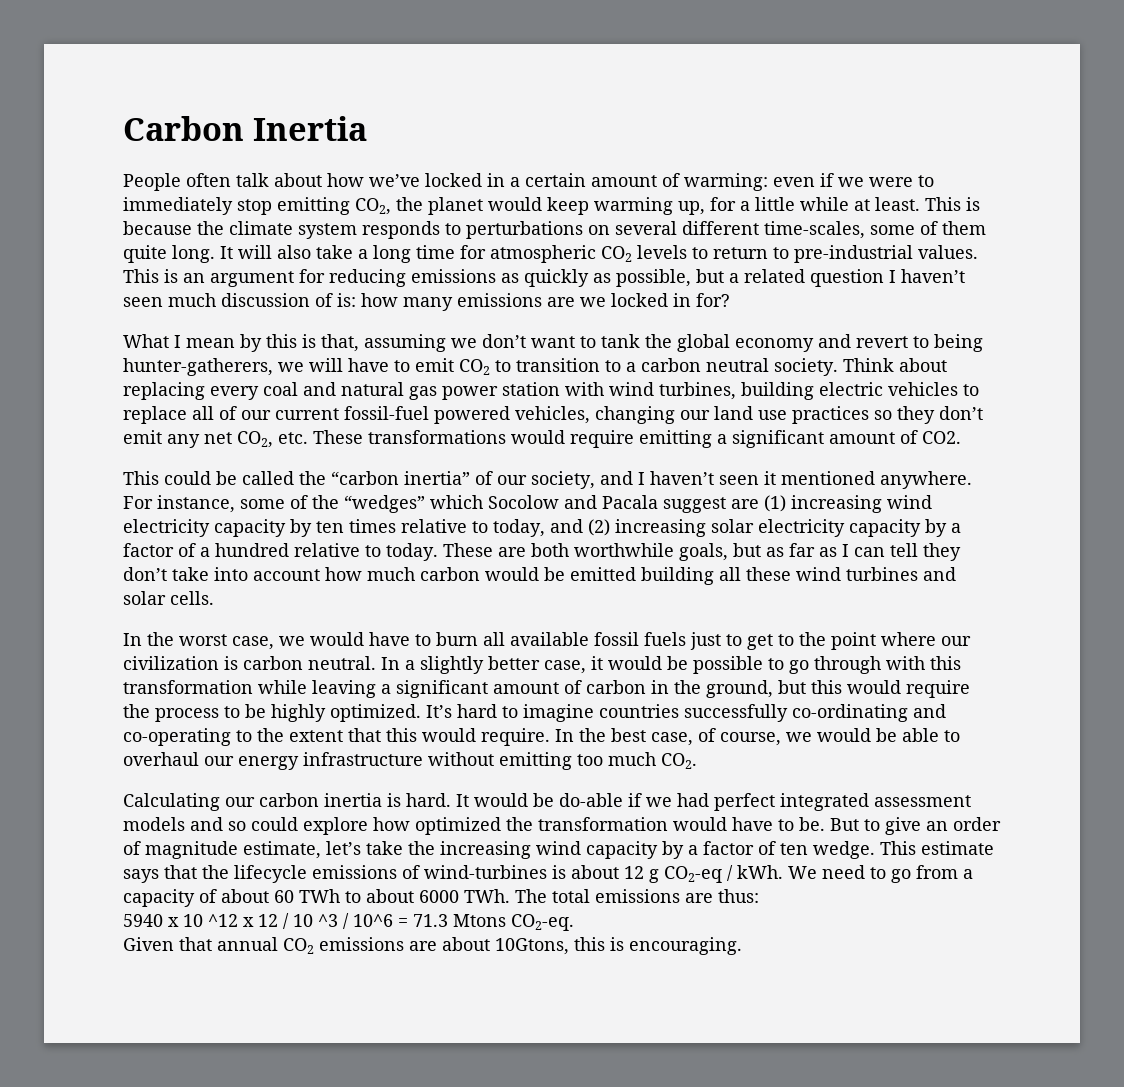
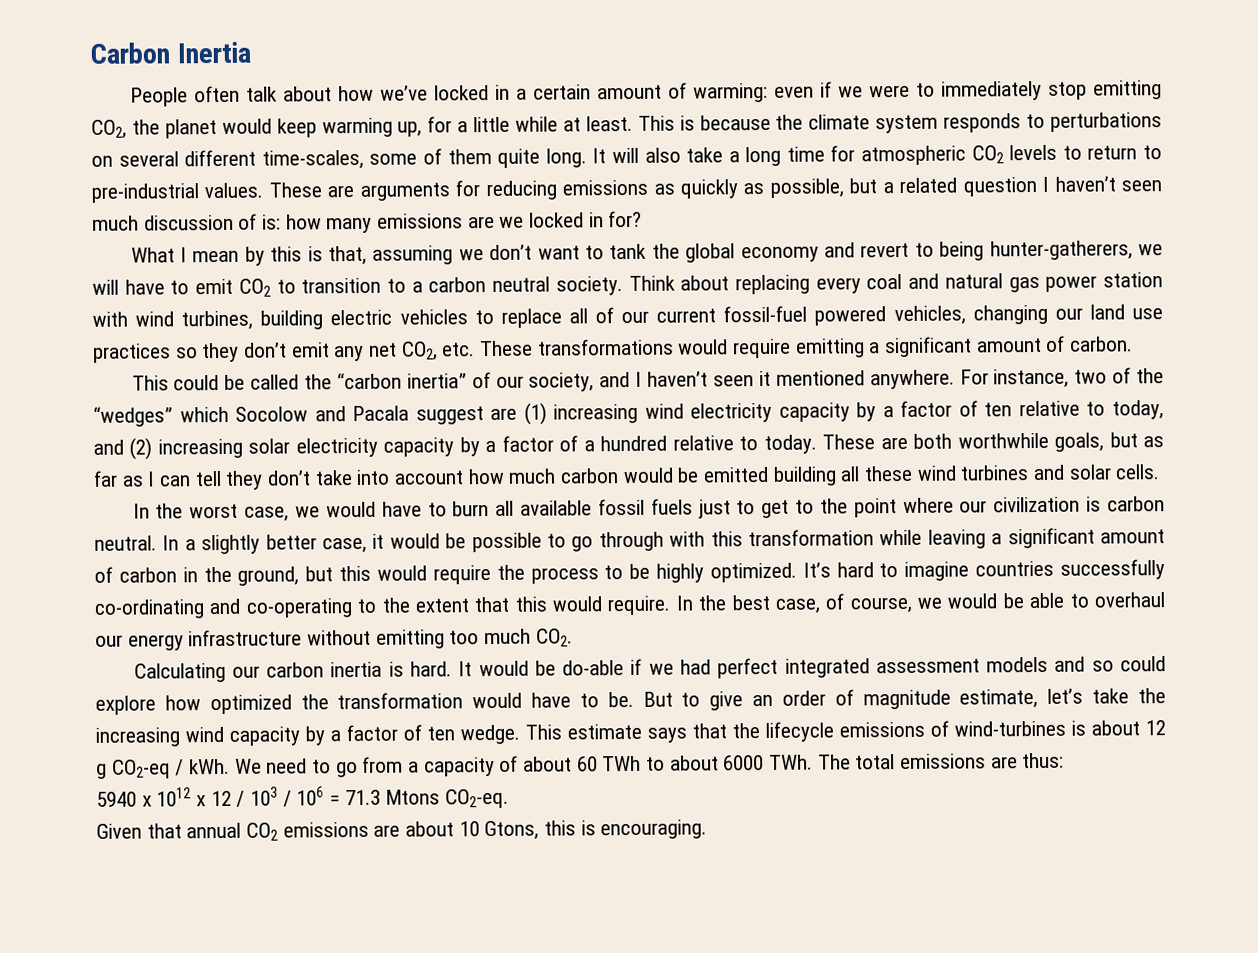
- This is an argument for reducing emissions as quickly as possible, but a related question I haven’t seen much discussion of is: how many emissions are we locked in for?
+ These are arguments for reducing emissions as quickly as possible, but a related question I haven’t seen much discussion of is: how many emissions are we locked in for?
- Think about replacing every coal and natural gas power station with wind turbines, building electric vehicles to replace all of our current fossil-fuel powered vehicles, changing our land use practices so they don’t emit any net CO2, etc. These transformations would require emitting a significant amount of CO2.
+ Think about replacing every coal and natural gas power station with wind turbines, building electric vehicles to replace all of our current fossil-fuel powered vehicles, changing our land use practices so they don’t emit any net CO2, etc. These transformations would require emitting a significant amount of carbon.
- For instance, some of the “wedges” which Socolow and Pacala suggest are (1) increasing wind electricity capacity by ten times relative to today, and (2) increasing solar electricity capacity by a factor of a hundred relative to today.
+ For instance, two of the “wedges” which Socolow and Pacala suggest are (1) increasing wind electricity capacity by a factor of ten relative to today, and (2) increasing solar electricity capacity by a factor of a hundred relative to today.
- 5940 x 10 ^12 x 12 / 10 ^3 / 10^6 = 71.3 Mtons CO2-eq.
+ 5940 x 1012 x 12 / 103 / 106 = 71.3 Mtons CO2-eq.
- Given that annual CO2 emissions are about 10Gtons, this is encouraging.
+ Given that annual CO2 emissions are about 10 Gtons, this is encouraging.

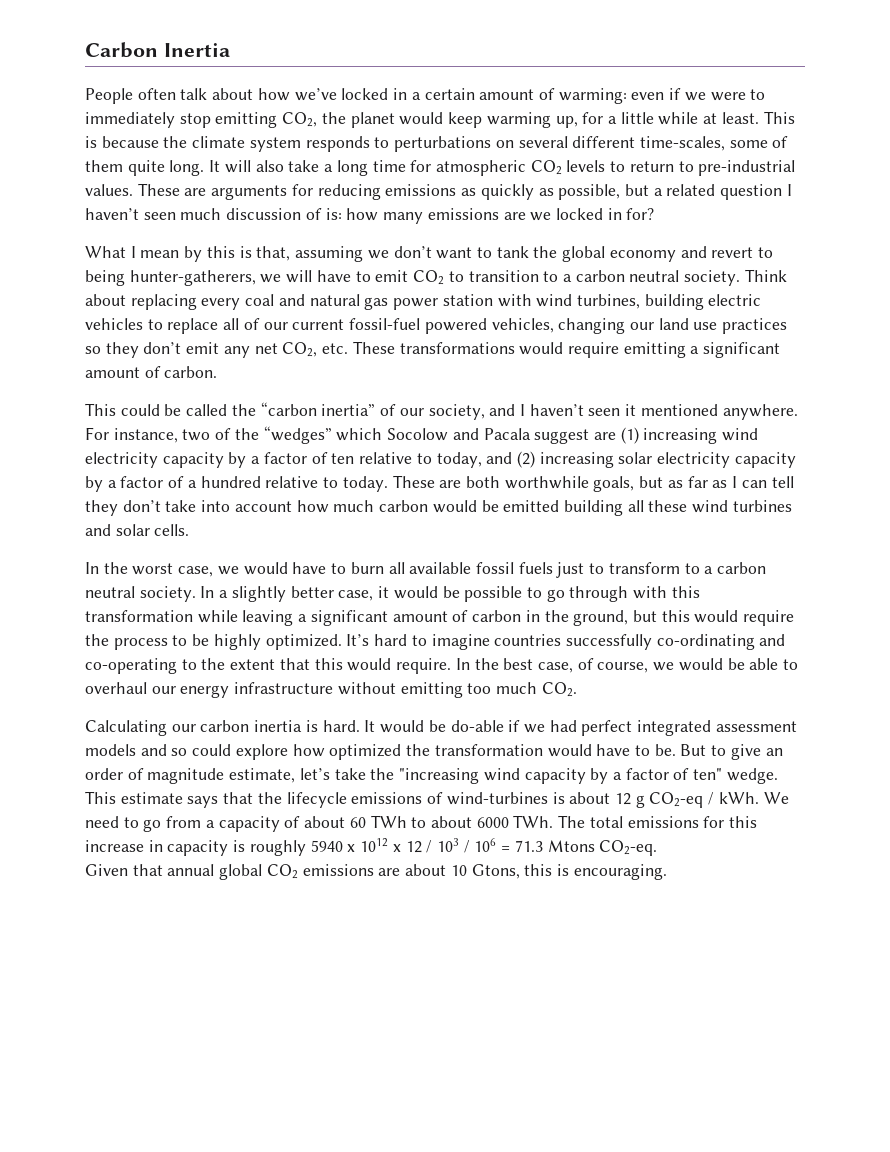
- In the worst case, we would have to burn all available fossil fuels just to get to the point where our civilization is carbon neutral.
+ In the worst case, we would have to burn all available fossil fuels just to transform to a carbon neutral society.
- But to give an order of magnitude estimate, let’s take the increasing wind capacity by a factor of ten wedge.
+ But to give an order of magnitude estimate, let’s take the "increasing wind capacity by a factor of ten" wedge.
- We need to go from a capacity of about 60 TWh to about 6000 TWh. The total emissions are thus:
- 5940 x 1012 x 12 / 103 / 106 = 71.3 Mtons CO2-eq.
+ We need to go from a capacity of about 60 TWh to about 6000 TWh. The total emissions for this increase in capacity is roughly 5940 x 1012 x 12 / 103 / 106 = 71.3 Mtons CO2-eq.
- Given that annual CO2 emissions are about 10 Gtons, this is encouraging.
+ Given that annual global CO2 emissions are about 10 Gtons, this is encouraging.

